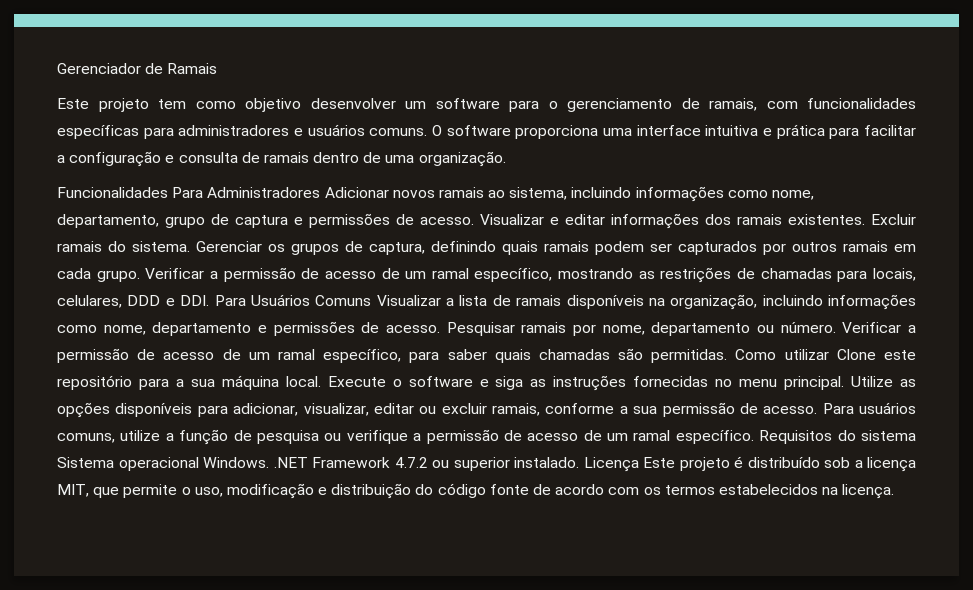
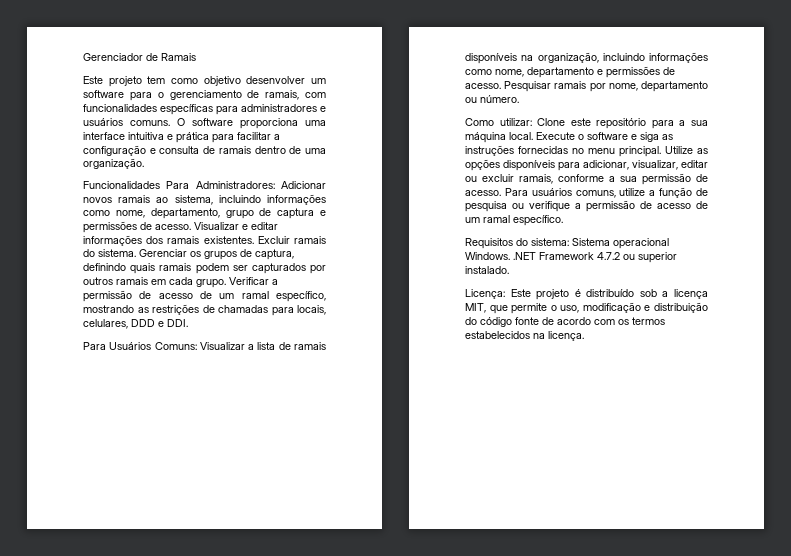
- Funcionalidades Para Administradores Adicionar novos ramais ao sistema, incluindo informações como nome, departamento, grupo de captura e permissões de acesso.
+ Funcionalidades Para Administradores: Adicionar novos ramais ao sistema, incluindo informações como nome, departamento, grupo de captura e permissões de acesso.
- Verificar a permissão de acesso de um ramal específico, mostrando as restrições de chamadas para locais, celulares, DDD e DDI. Para Usuários Comuns Visualizar a lista de ramais disponíveis na organização, incluindo informações como nome, departamento e permissões de acesso.
+ Verificar a permissão de acesso de um ramal específico, mostrando as restrições de chamadas para locais, celulares, DDD e DDI.
+ Para Usuários Comuns: Visualizar a lista de ramais disponíveis na organização, incluindo informações como nome, departamento e permissões de acesso.
- Pesquisar ramais por nome, departamento ou número. Verificar a permissão de acesso de um ramal específico, para saber quais chamadas são permitidas. Como utilizar Clone este repositório para a sua máquina local.
+ Pesquisar ramais por nome, departamento ou número.
+ Como utilizar: Clone este repositório para a sua máquina local.
- Para usuários comuns, utilize a função de pesquisa ou verifique a permissão de acesso de um ramal específico. Requisitos do sistema Sistema operacional Windows. .NET Framework 4.7.2 ou superior instalado. Licença Este projeto é distribuído sob a licença MIT, que permite o uso, modificação e distribuição do código fonte de acordo com os termos estabelecidos na licença.
+ Para usuários comuns, utilize a função de pesquisa ou verifique a permissão de acesso de um ramal específico.
+ Requisitos do sistema: Sistema operacional Windows. .NET Framework 4.7.2 ou superior instalado.
+ Licença: Este projeto é distribuído sob a licença MIT, que permite o uso, modificação e distribuição do código fonte de acordo com os termos estabelecidos na licença.

